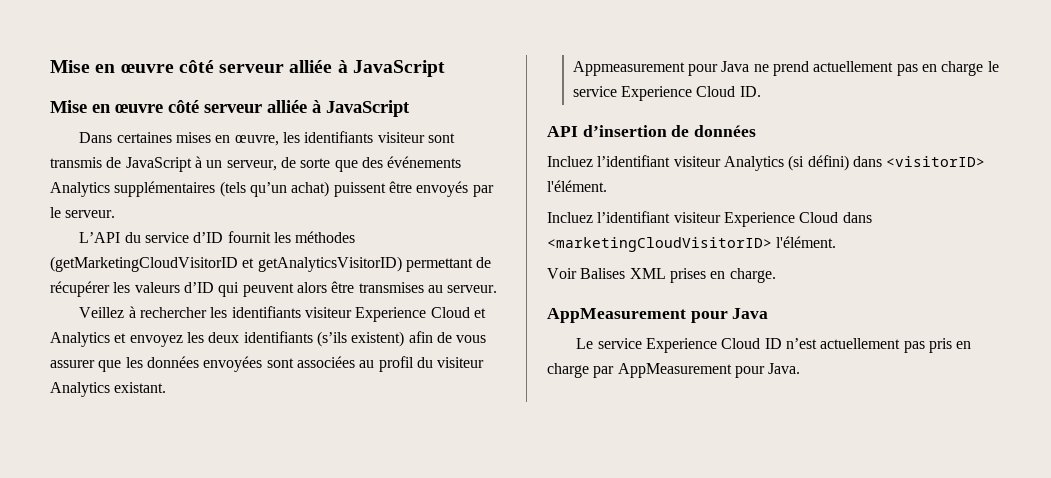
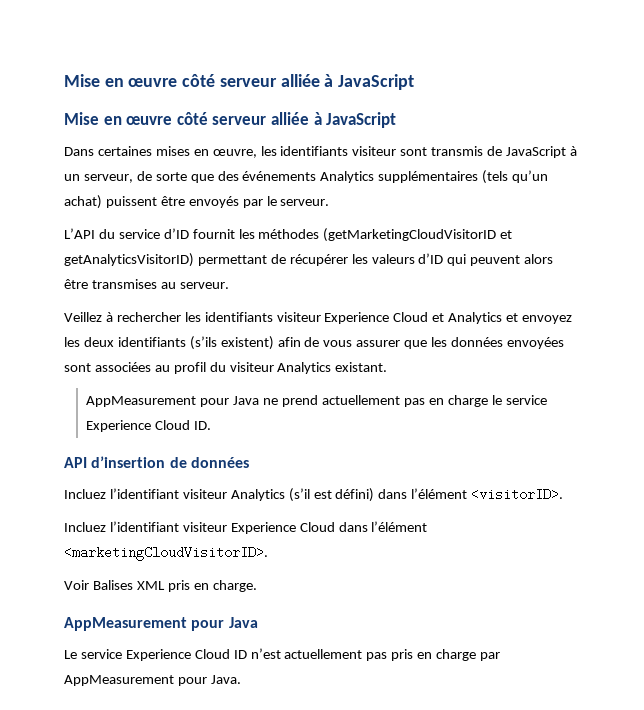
- Appmeasurement pour Java ne prend actuellement pas en charge le service Experience Cloud ID.
+ AppMeasurement pour Java ne prend actuellement pas en charge le service Experience Cloud ID.
- Incluez l’identifiant visiteur Analytics (si défini) dans <visitorID> l'élément.
+ Incluez l’identifiant visiteur Analytics (s’il est défini) dans l’élément <visitorID>.
- Incluez l’identifiant visiteur Experience Cloud dans <marketingCloudVisitorID> l'élément.
+ Incluez l’identifiant visiteur Experience Cloud dans l’élément <marketingCloudVisitorID>.
- Voir Balises XML prises en charge.
+ Voir Balises XML pris en charge.

